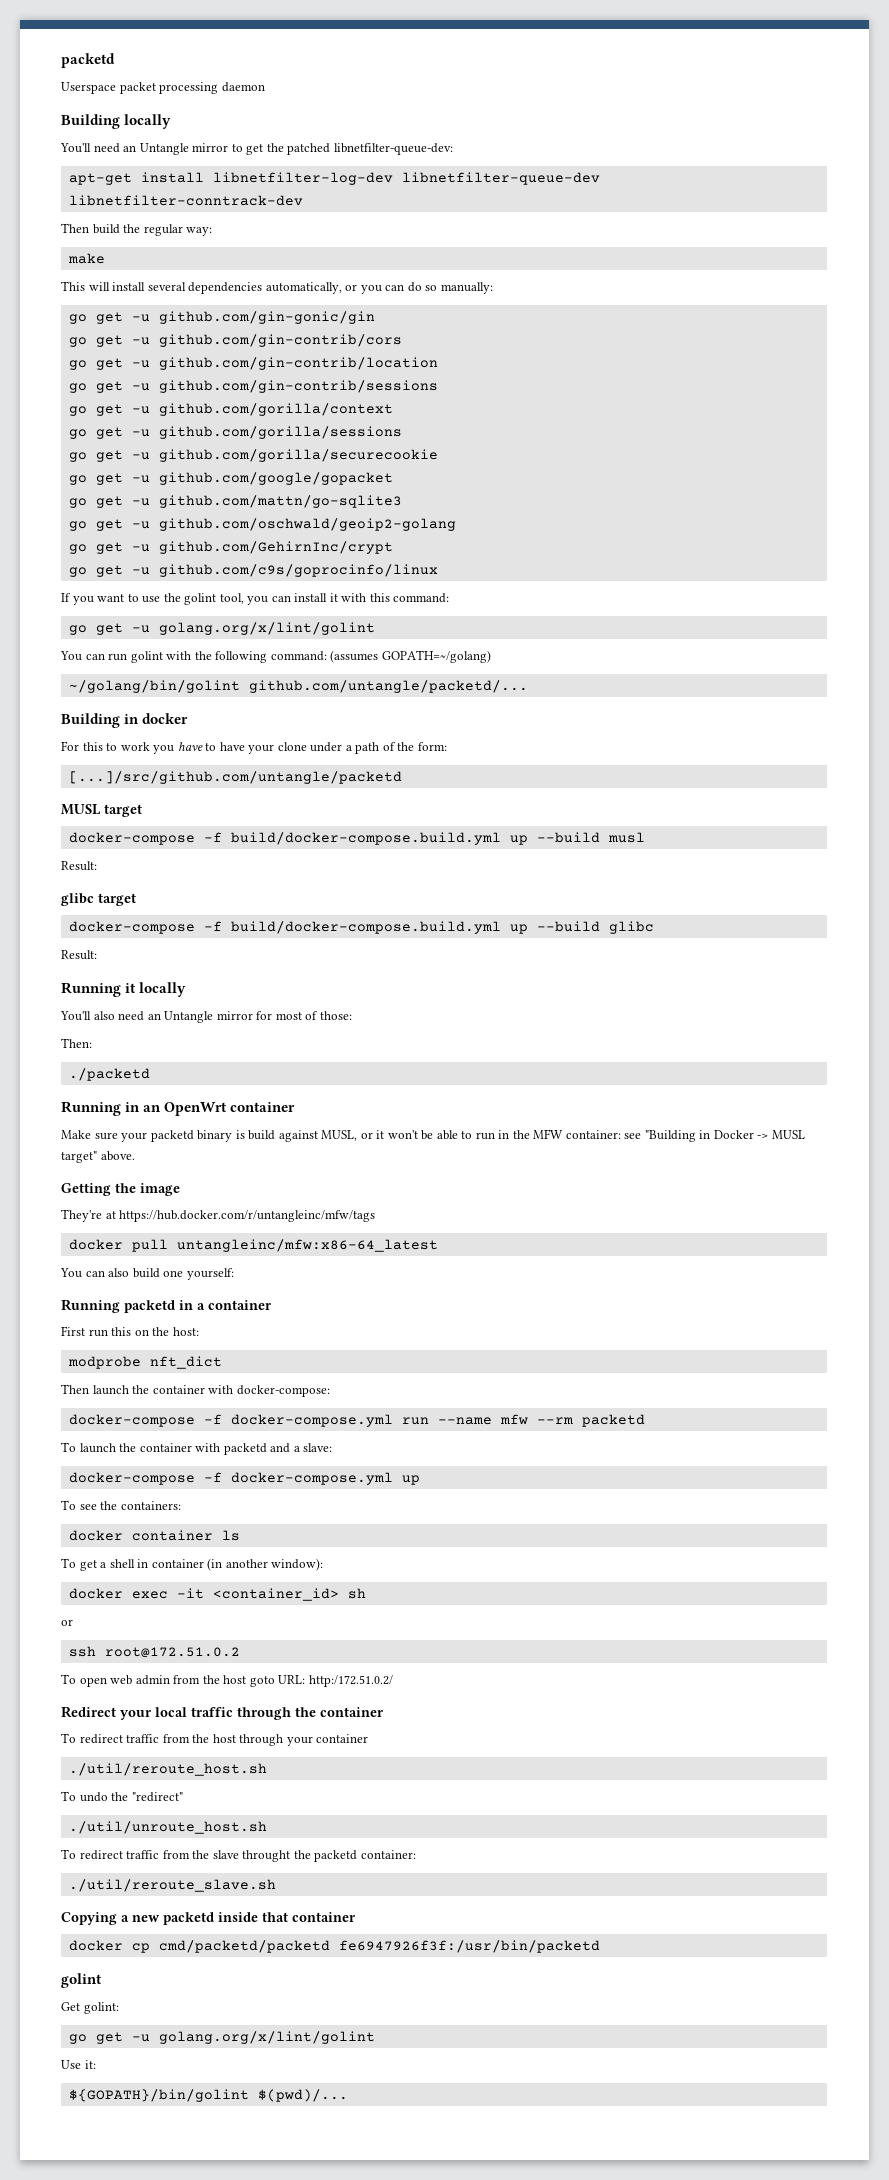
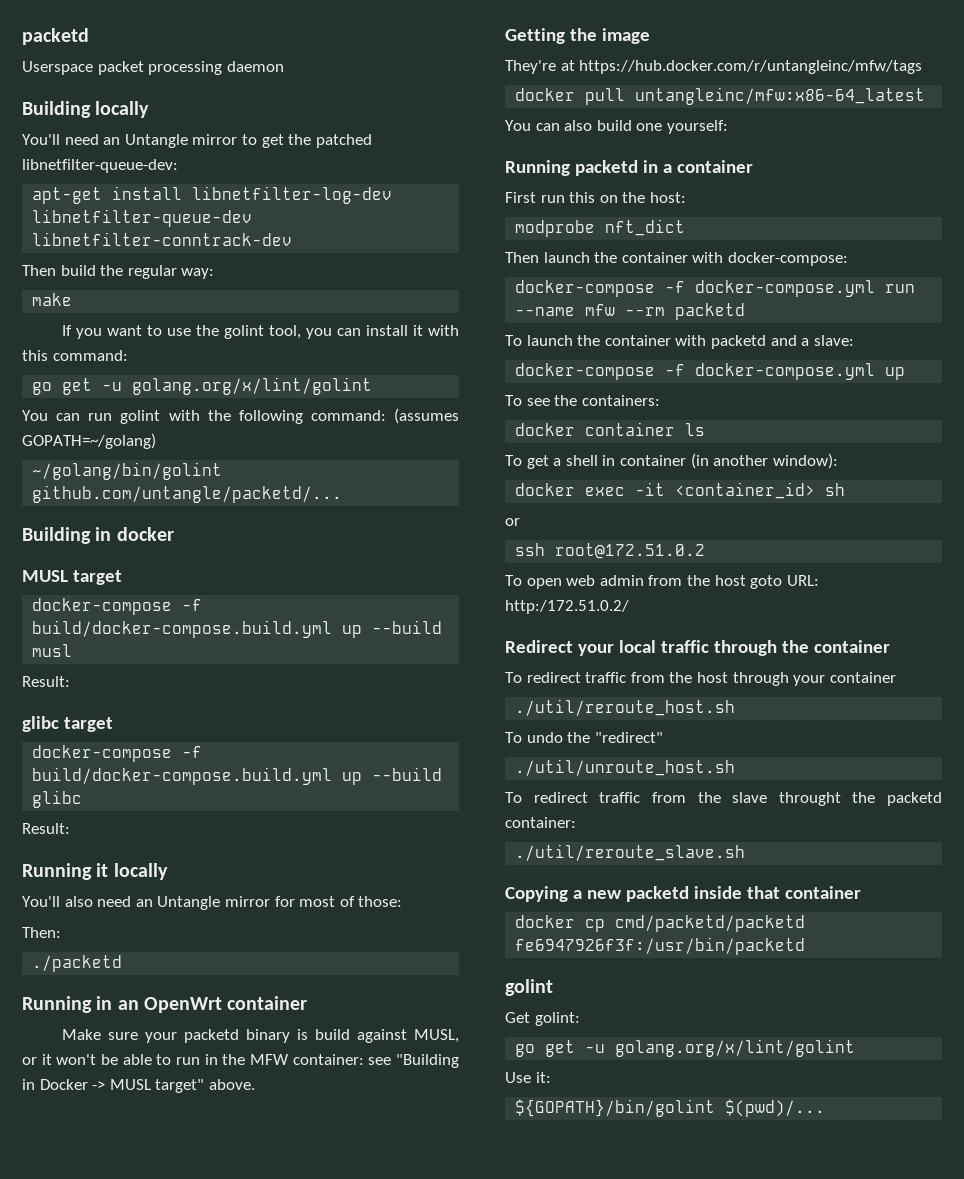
- This will install several dependencies automatically, or you can do so manually:
- go get -u github.com/gin-gonic/gin
- go get -u github.com/gin-contrib/cors
- go get -u github.com/gin-contrib/location
- go get -u github.com/gin-contrib/sessions
- go get -u github.com/gorilla/context
- go get -u github.com/gorilla/sessions
- go get -u github.com/gorilla/securecookie
- go get -u github.com/google/gopacket
- go get -u github.com/mattn/go-sqlite3
- go get -u github.com/oschwald/geoip2-golang
- go get -u github.com/GehirnInc/crypt
- go get -u github.com/c9s/goprocinfo/linux
- For this to work you have to have your clone under a path of the form:
- [...]/src/github.com/untangle/packetd

